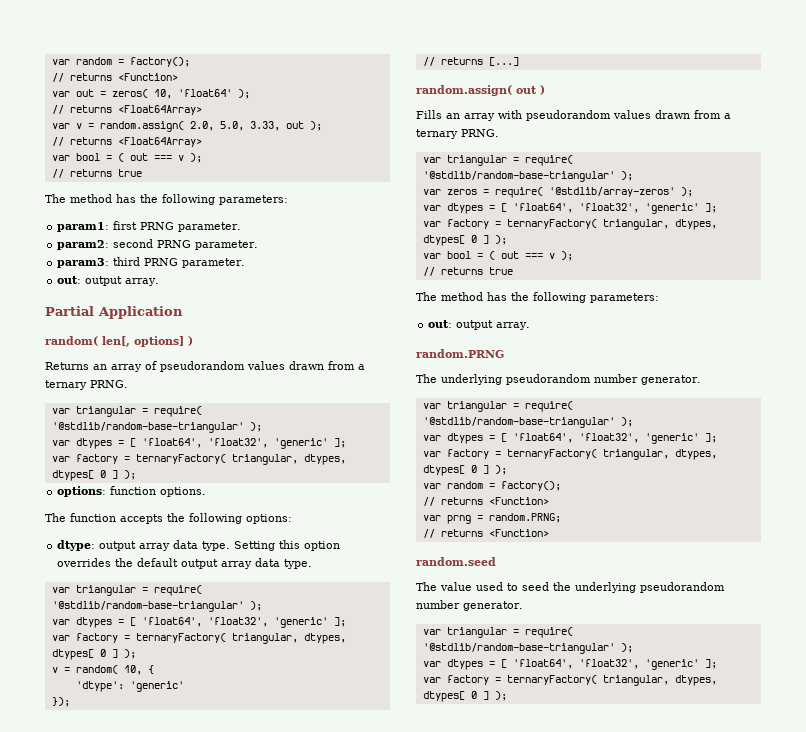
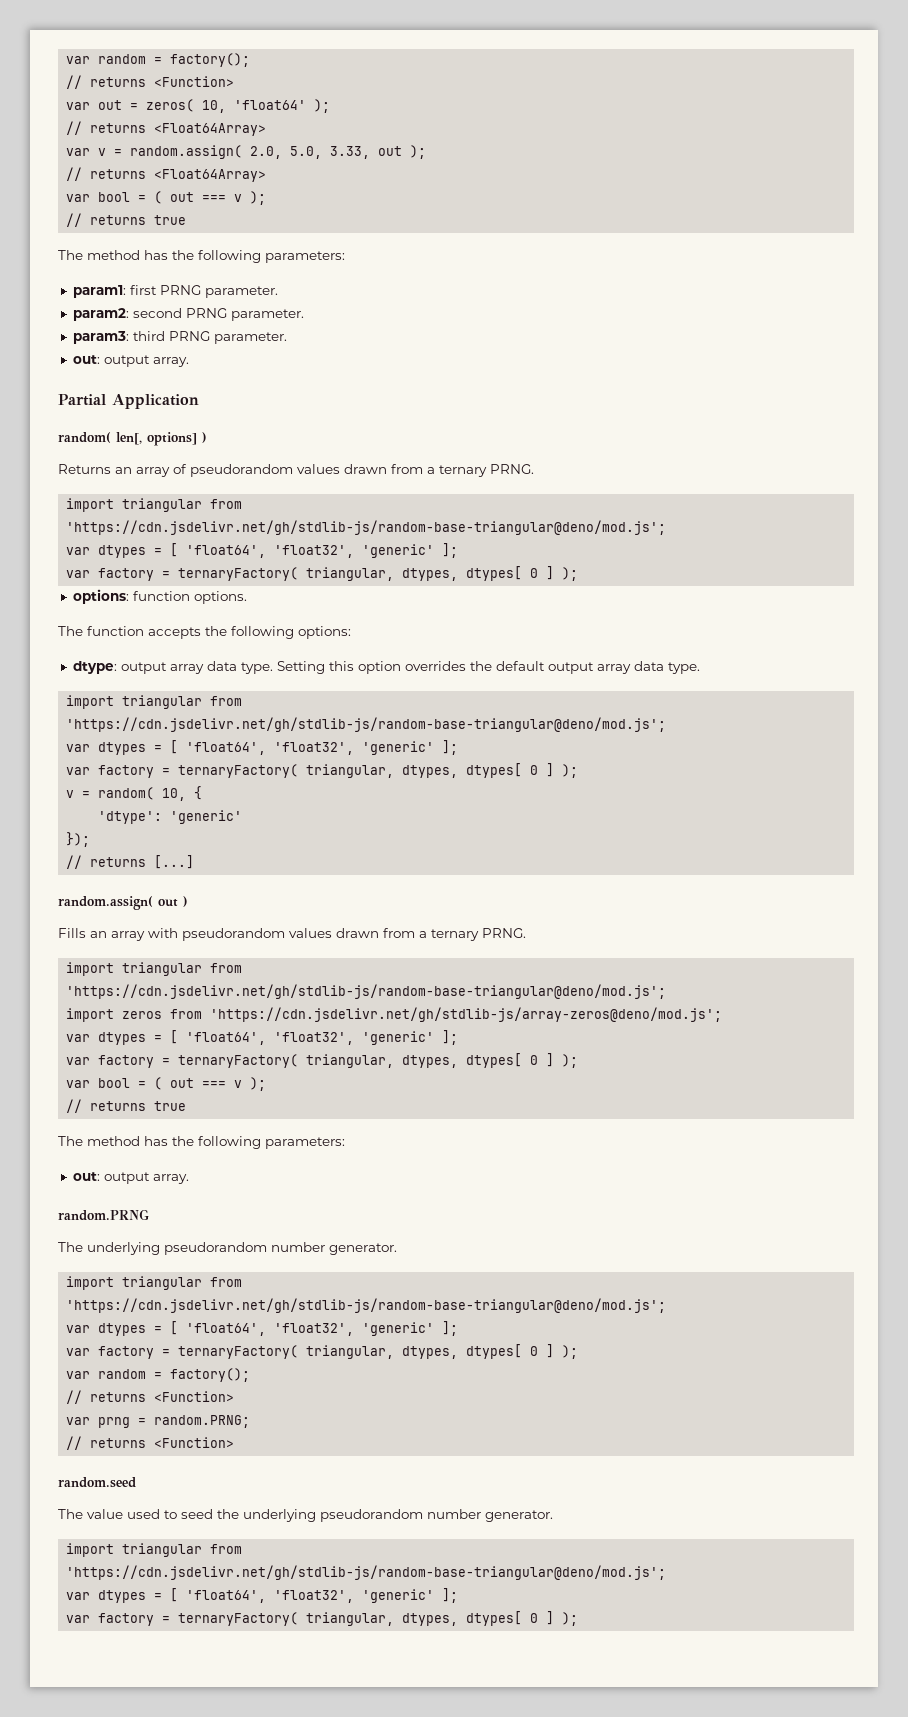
  Returns an array of pseudorandom values drawn from a ternary PRNG.
- var triangular = require( '@stdlib/random-base-triangular' );
+ import triangular from 'https://cdn.jsdelivr.net/gh/stdlib-js/random-base-triangular@deno/mod.js';
  Setting this option overrides the default output array data type.
- var triangular = require( '@stdlib/random-base-triangular' );
+ import triangular from 'https://cdn.jsdelivr.net/gh/stdlib-js/random-base-triangular@deno/mod.js';
  Fills an array with pseudorandom values drawn from a ternary PRNG.
- var triangular = require( '@stdlib/random-base-triangular' );
- var zeros = require( '@stdlib/array-zeros' );
+ import triangular from 'https://cdn.jsdelivr.net/gh/stdlib-js/random-base-triangular@deno/mod.js';
+ import zeros from 'https://cdn.jsdelivr.net/gh/stdlib-js/array-zeros@deno/mod.js';
  The underlying pseudorandom number generator.
- var triangular = require( '@stdlib/random-base-triangular' );
+ import triangular from 'https://cdn.jsdelivr.net/gh/stdlib-js/random-base-triangular@deno/mod.js';
  The value used to seed the underlying pseudorandom number generator.
- var triangular = require( '@stdlib/random-base-triangular' );
+ import triangular from 'https://cdn.jsdelivr.net/gh/stdlib-js/random-base-triangular@deno/mod.js';

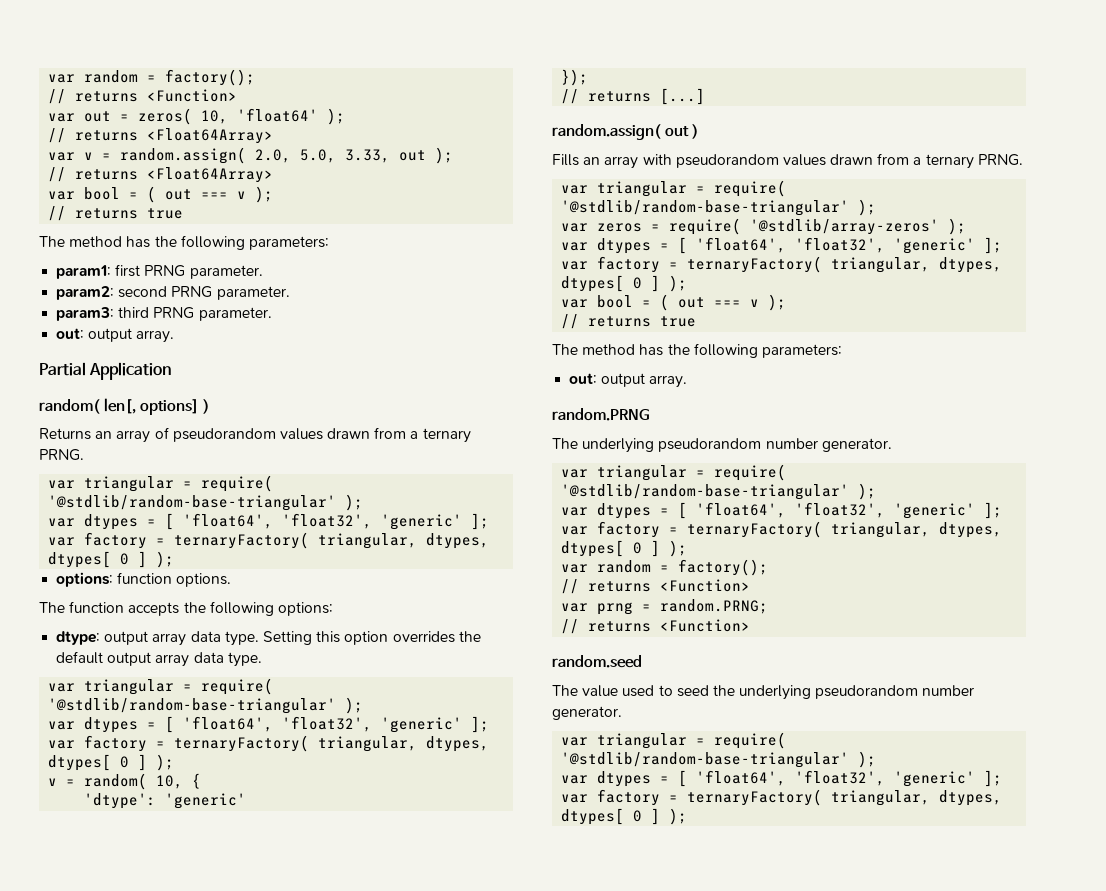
  Returns an array of pseudorandom values drawn from a ternary PRNG.
- import triangular from 'https://cdn.jsdelivr.net/gh/stdlib-js/random-base-triangular@deno/mod.js';
+ var triangular = require( '@stdlib/random-base-triangular' );
  Setting this option overrides the default output array data type.
- import triangular from 'https://cdn.jsdelivr.net/gh/stdlib-js/random-base-triangular@deno/mod.js';
+ var triangular = require( '@stdlib/random-base-triangular' );
  Fills an array with pseudorandom values drawn from a ternary PRNG.
- import triangular from 'https://cdn.jsdelivr.net/gh/stdlib-js/random-base-triangular@deno/mod.js';
- import zeros from 'https://cdn.jsdelivr.net/gh/stdlib-js/array-zeros@deno/mod.js';
+ var triangular = require( '@stdlib/random-base-triangular' );
+ var zeros = require( '@stdlib/array-zeros' );
  The underlying pseudorandom number generator.
- import triangular from 'https://cdn.jsdelivr.net/gh/stdlib-js/random-base-triangular@deno/mod.js';
+ var triangular = require( '@stdlib/random-base-triangular' );
  The value used to seed the underlying pseudorandom number generator.
- import triangular from 'https://cdn.jsdelivr.net/gh/stdlib-js/random-base-triangular@deno/mod.js';
+ var triangular = require( '@stdlib/random-base-triangular' );

